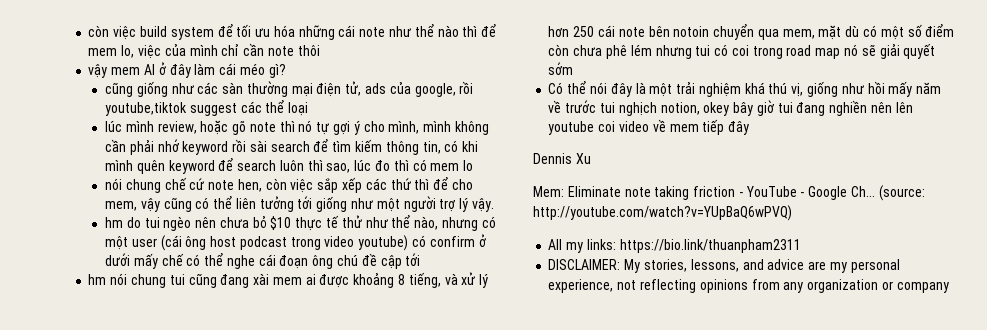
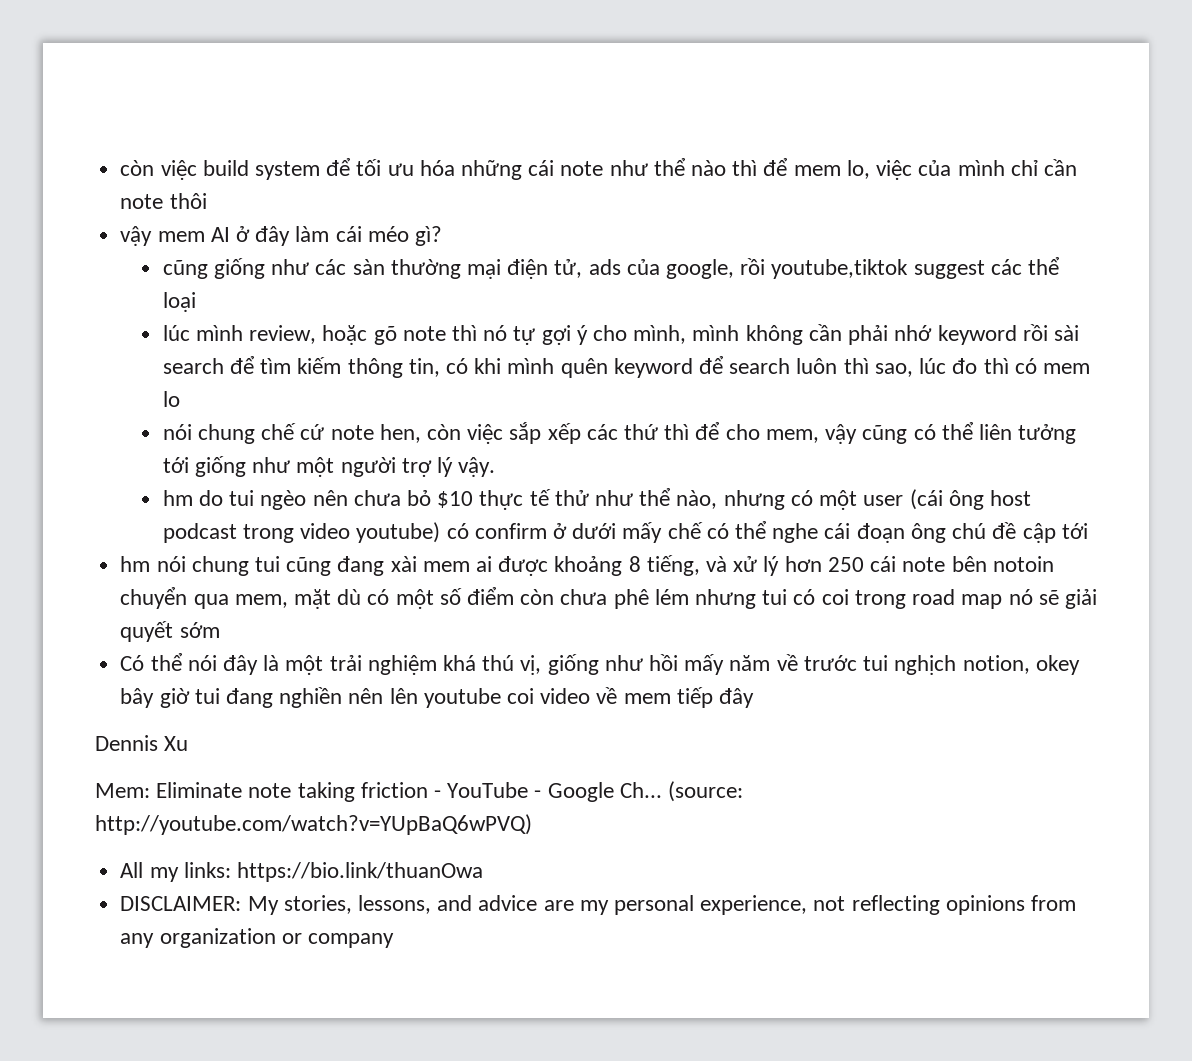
- All my links: https://bio.link/thuanpham2311
+ All my links: https://bio.link/thuanOwa

